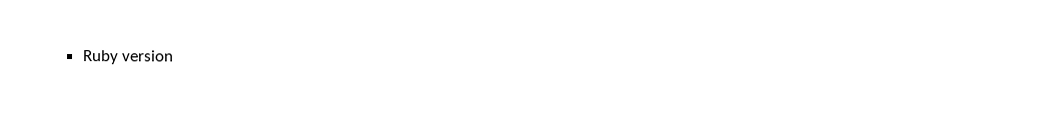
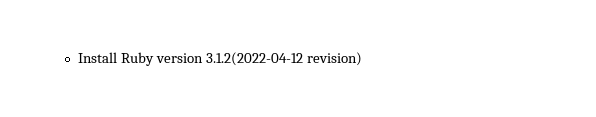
- Ruby version
+ Install Ruby version 3.1.2(2022-04-12 revision)

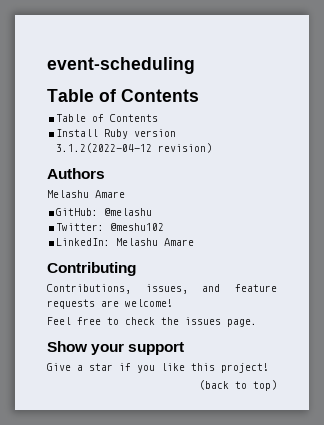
+ event-scheduling
+ Table of Contents
+ Table of Contents
+ Authors
+ Melashu Amare
+ GitHub: @melashu
+ Twitter: @meshu102
+ LinkedIn: Melashu Amare
+ Contributing
+ Contributions, issues, and feature requests are welcome!
+ Feel free to check the issues page.
+ Show your support
+ Give a star if you like this project!
+ (back to top)

